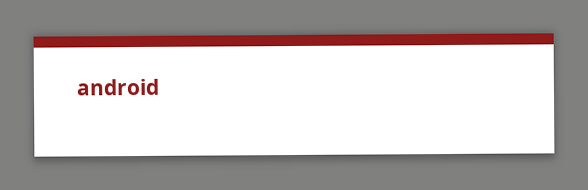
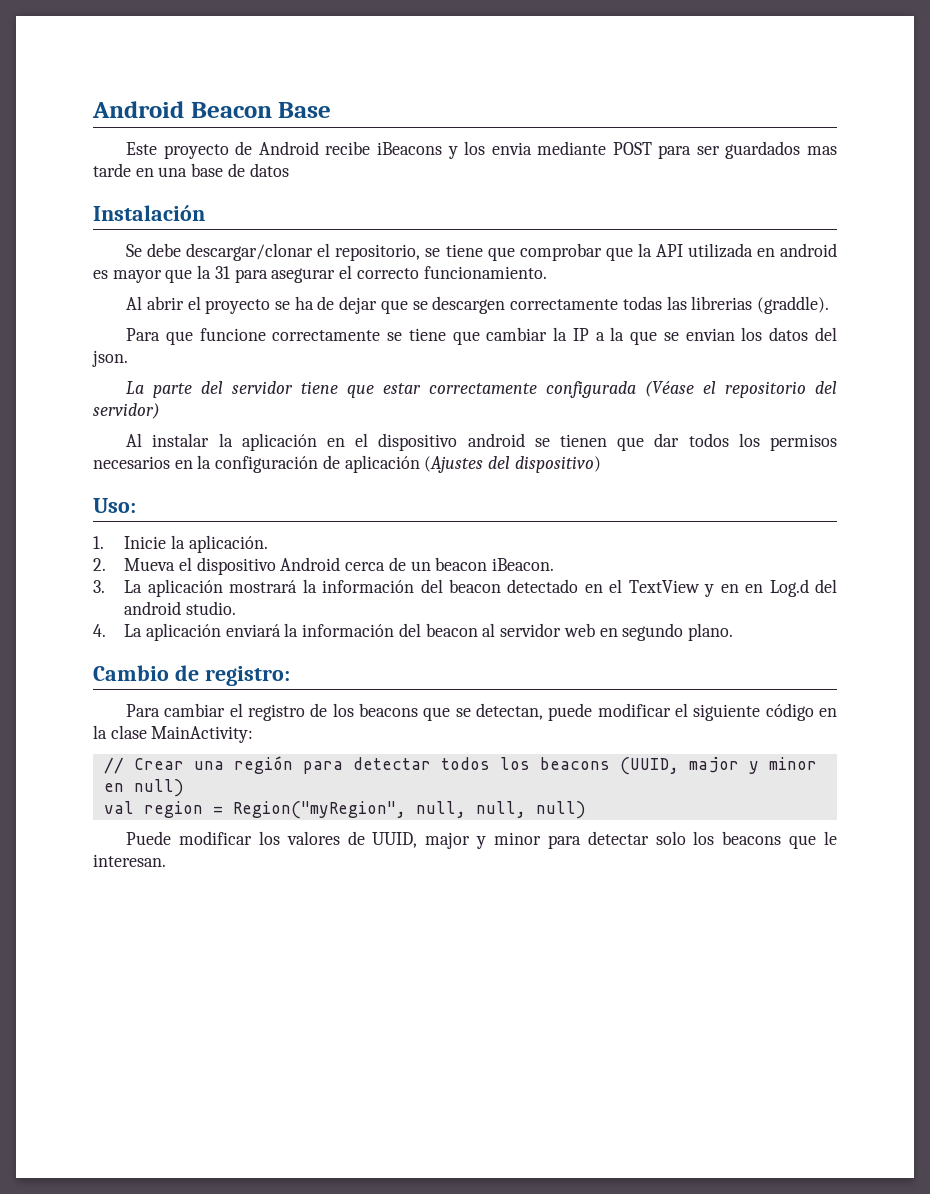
- android
+ Android Beacon Base
+ Este proyecto de Android recibe iBeacons y los envia mediante POST para ser guardados mas tarde en una base de datos
+ Instalación
+ Se debe descargar/clonar el repositorio, se tiene que comprobar que la API utilizada en android es mayor que la 31 para asegurar el correcto funcionamiento.
+ Al abrir el proyecto se ha de dejar que se descargen correctamente todas las librerias (graddle).
+ Para que funcione correctamente se tiene que cambiar la IP a la que se envian los datos del json.
+ La parte del servidor tiene que estar correctamente configurada (Véase el repositorio del servidor)
+ Al instalar la aplicación en el dispositivo android se tienen que dar todos los permisos necesarios en la configuración de aplicación (Ajustes del dispositivo)
+ Uso:
+ 1. Inicie la aplicación.
+ 2. Mueva el dispositivo Android cerca de un beacon iBeacon.
+ 3. La aplicación mostrará la información del beacon detectado en el TextView y en en Log.d del android studio.
+ 4. La aplicación enviará la información del beacon al servidor web en segundo plano.
+ Cambio de registro:
+ Para cambiar el registro de los beacons que se detectan, puede modificar el siguiente código en la clase MainActivity:
+ // Crear una región para detectar todos los beacons (UUID, major y minor en null)
+ val region = Region("myRegion", null, null, null)
+ Puede modificar los valores de UUID, major y minor para detectar solo los beacons que le interesan.

